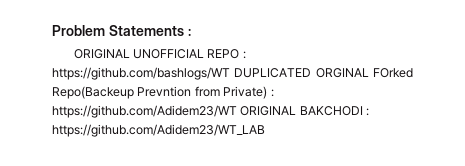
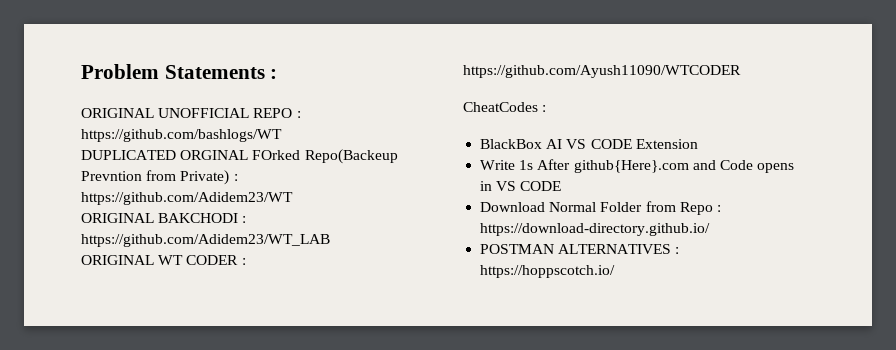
- ORIGINAL UNOFFICIAL REPO : https://github.com/bashlogs/WT DUPLICATED ORGINAL FOrked Repo(Backeup Prevntion from Private) : https://github.com/Adidem23/WT ORIGINAL BAKCHODI : https://github.com/Adidem23/WT_LAB
+ ORIGINAL UNOFFICIAL REPO : https://github.com/bashlogs/WT
+ DUPLICATED ORGINAL FOrked Repo(Backeup Prevntion from Private) : https://github.com/Adidem23/WT
+ ORIGINAL BAKCHODI : https://github.com/Adidem23/WT_LAB
+ ORIGINAL WT CODER : https://github.com/Ayush11090/WTCODER
+ CheatCodes :
+ BlackBox AI VS CODE Extension
+ Write 1s After github{Here}.com and Code opens in VS CODE
+ Download Normal Folder from Repo : https://download-directory.github.io/
+ POSTMAN ALTERNATIVES : https://hoppscotch.io/

